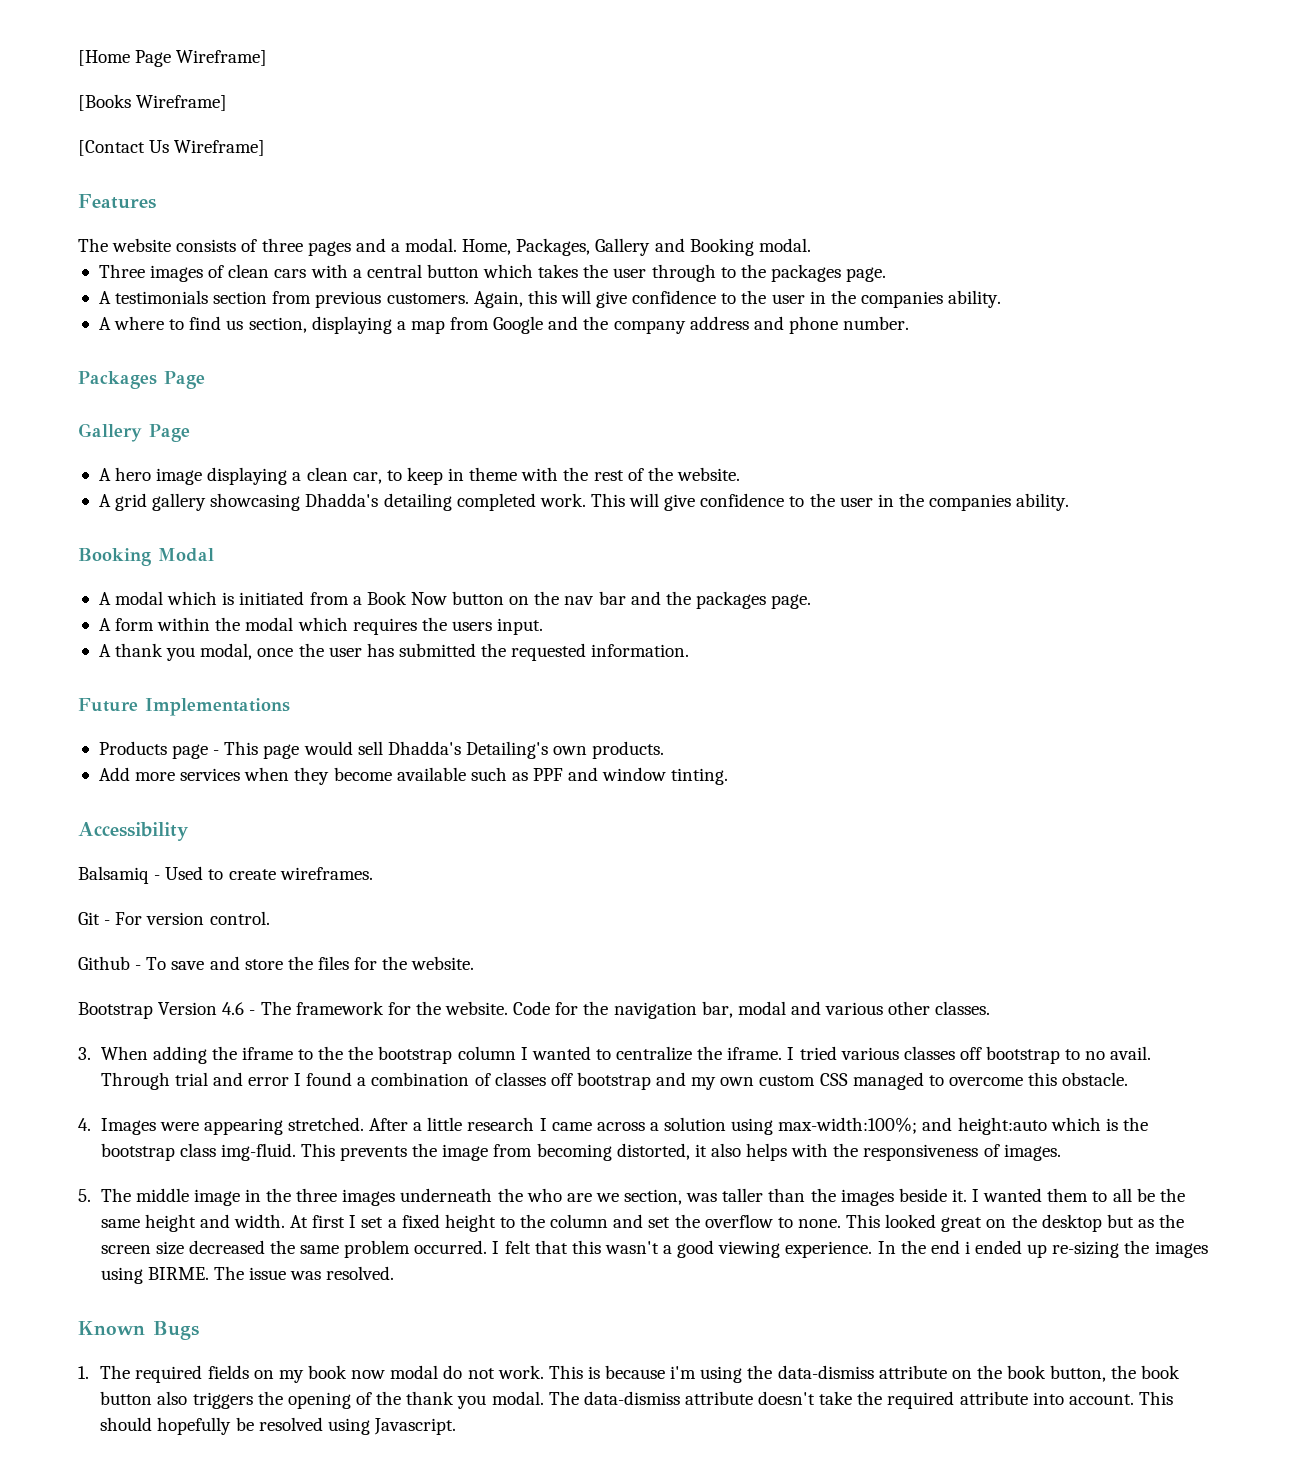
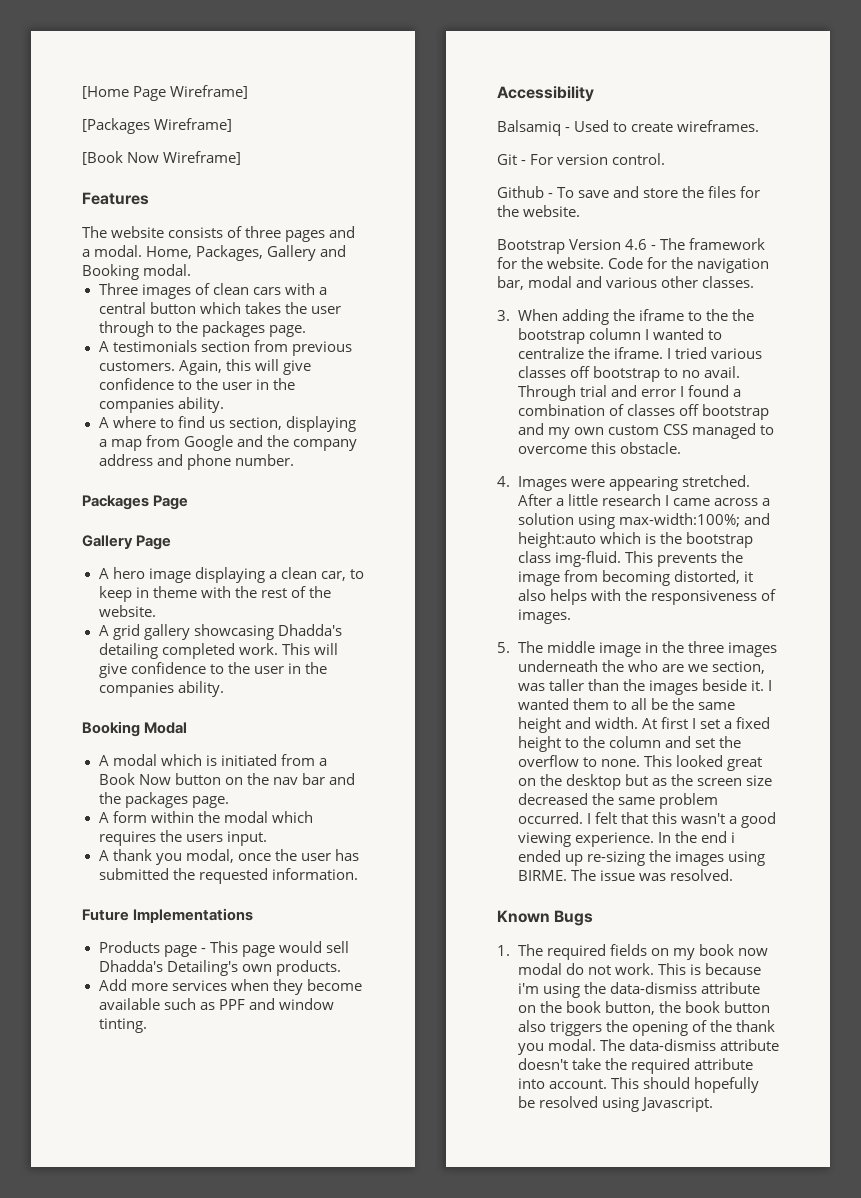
- [Books Wireframe]
- [Contact Us Wireframe]
+ [Packages Wireframe]
+ [Book Now Wireframe]

